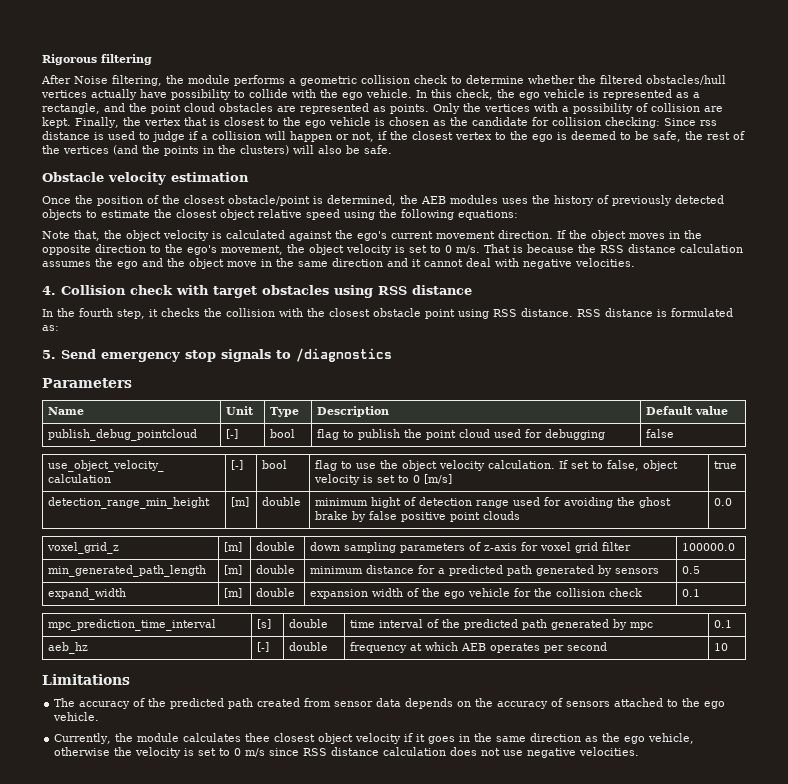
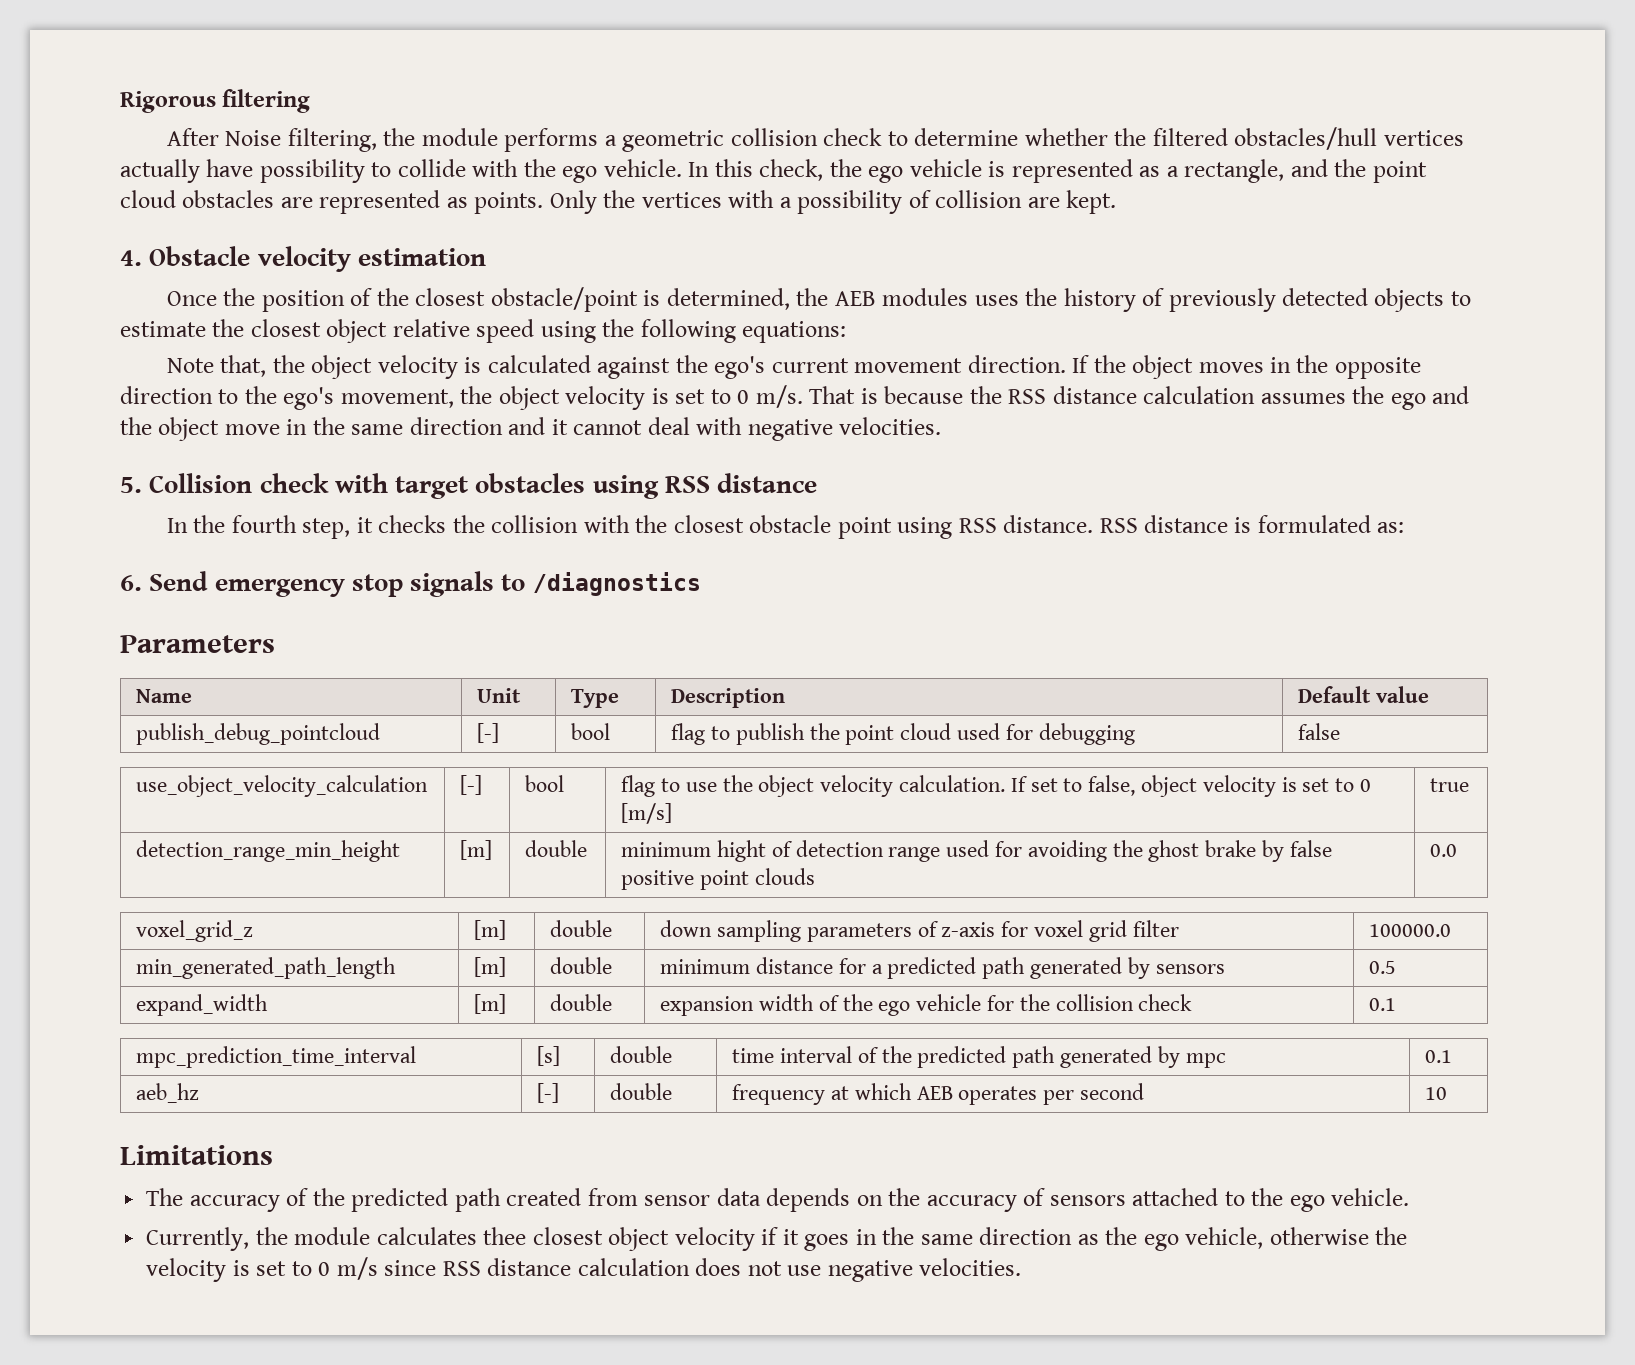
- Only the vertices with a possibility of collision are kept. Finally, the vertex that is closest to the ego vehicle is chosen as the candidate for collision checking: Since rss distance is used to judge if a collision will happen or not, if the closest vertex to the ego is deemed to be safe, the rest of the vertices (and the points in the clusters) will also be safe.
- Obstacle velocity estimation
+ Only the vertices with a possibility of collision are kept.
+ 4. Obstacle velocity estimation
- 4. Collision check with target obstacles using RSS distance
+ 5. Collision check with target obstacles using RSS distance
- 5. Send emergency stop signals to /diagnostics
+ 6. Send emergency stop signals to /diagnostics

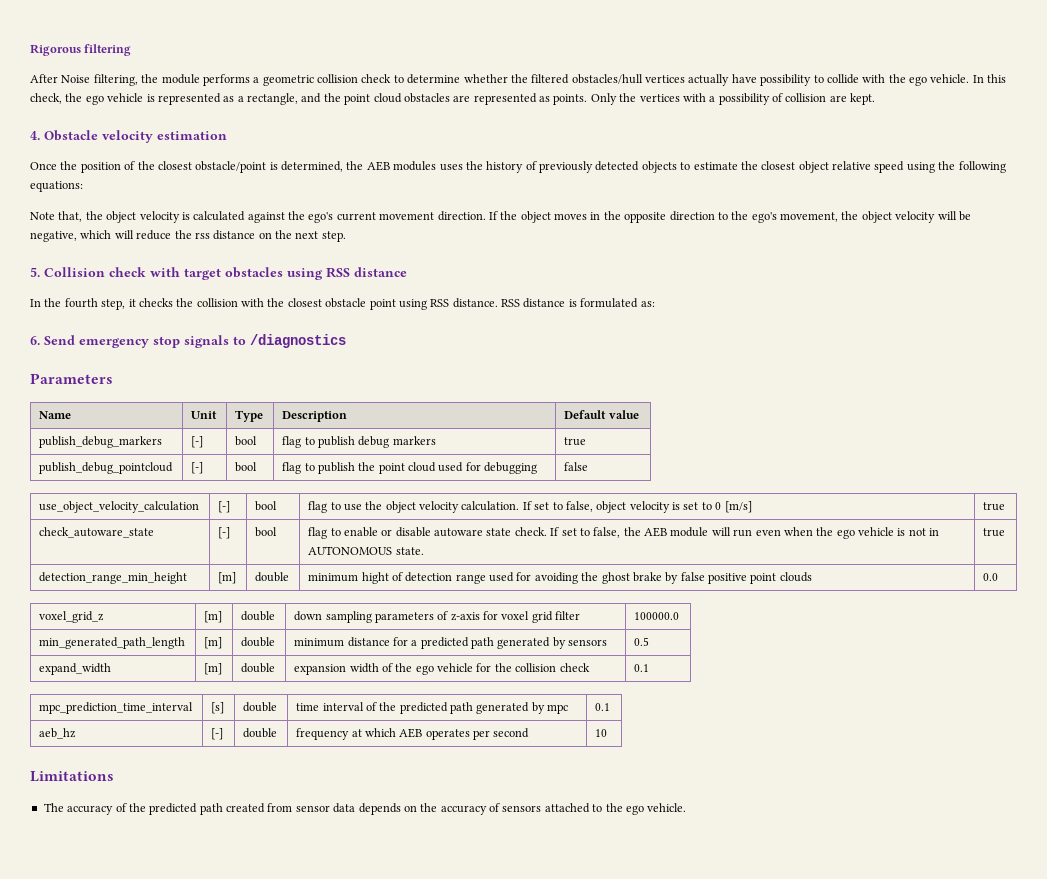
- If the object moves in the opposite direction to the ego's movement, the object velocity is set to 0 m/s. That is because the RSS distance calculation assumes the ego and the object move in the same direction and it cannot deal with negative velocities.
+ If the object moves in the opposite direction to the ego's movement, the object velocity will be negative, which will reduce the rss distance on the next step.
+ publish_debug_markers | [-] | bool | flag to publish debug markers | true
+ check_autoware_state | [-] | bool | flag to enable or disable autoware state check. If set to false, the AEB module will run even when the ego vehicle is not in AUTONOMOUS state. | true
- Currently, the module calculates thee closest object velocity if it goes in the same direction as the ego vehicle, otherwise the velocity is set to 0 m/s since RSS distance calculation does not use negative velocities.

